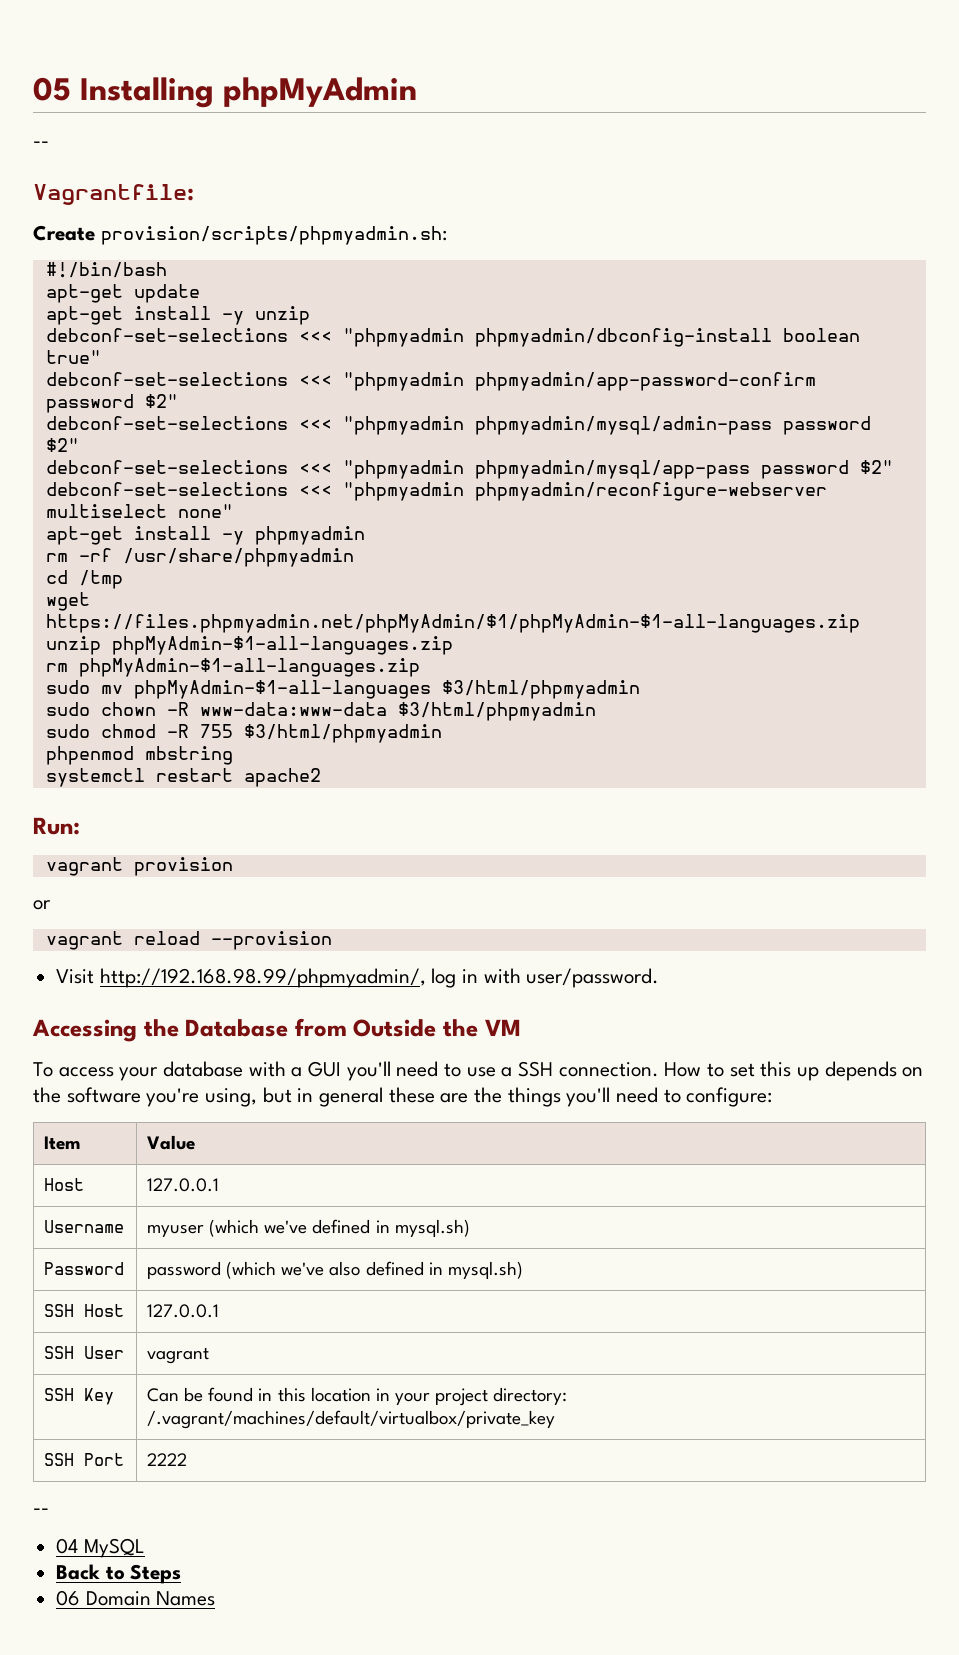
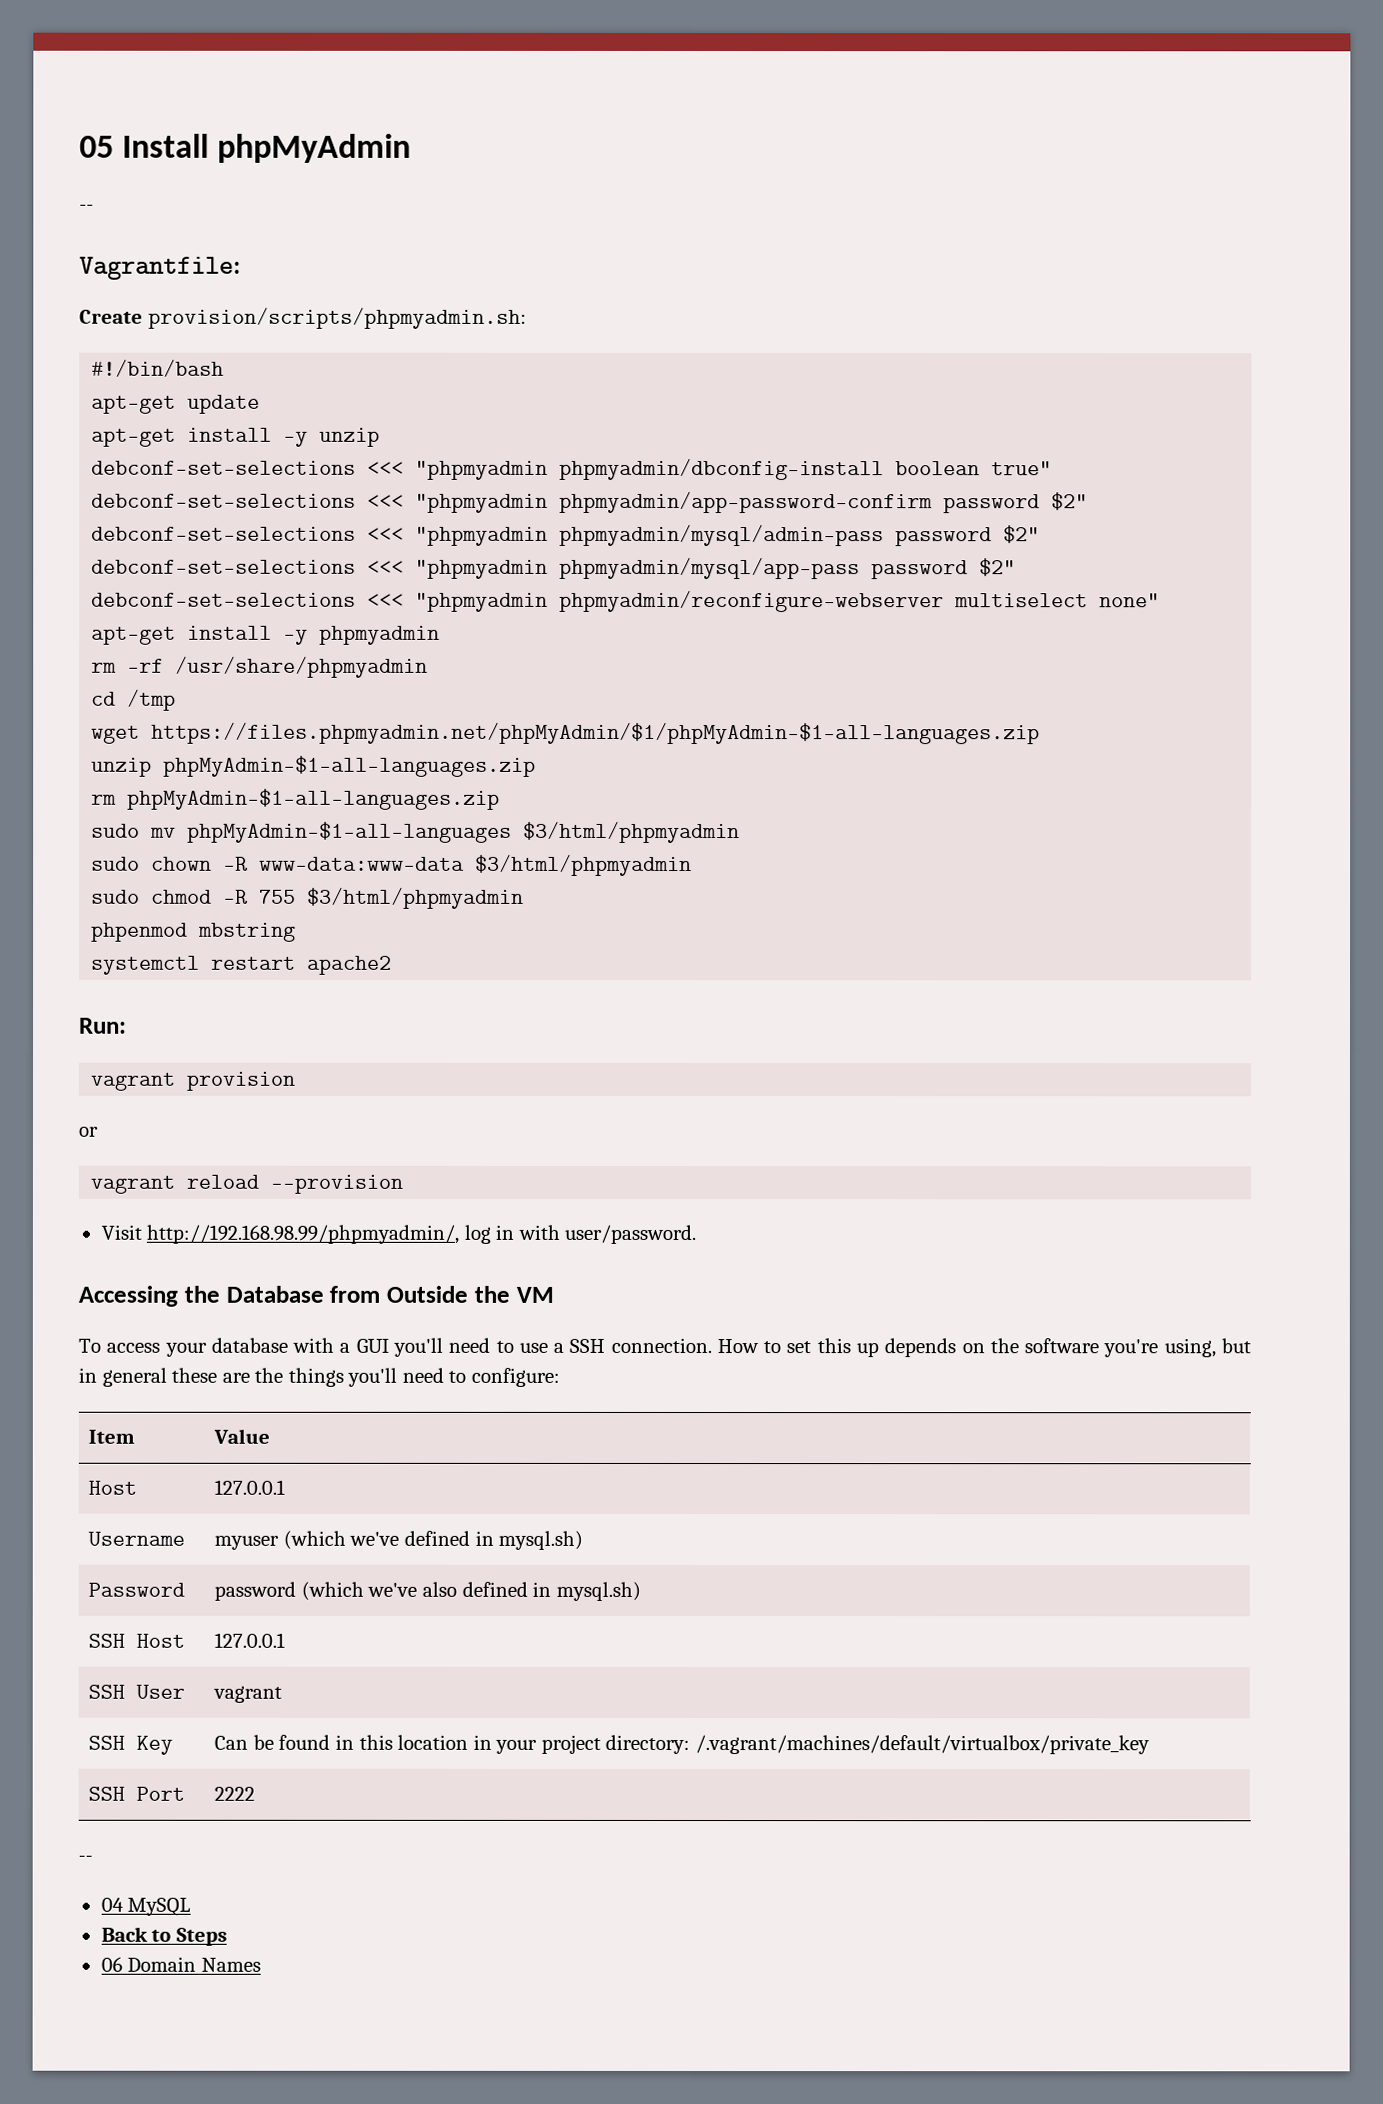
- 05 Installing phpMyAdmin
+ 05 Install phpMyAdmin

